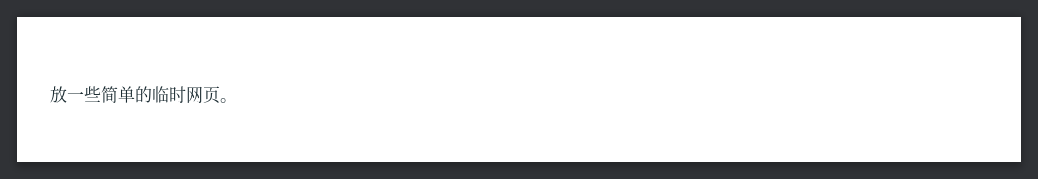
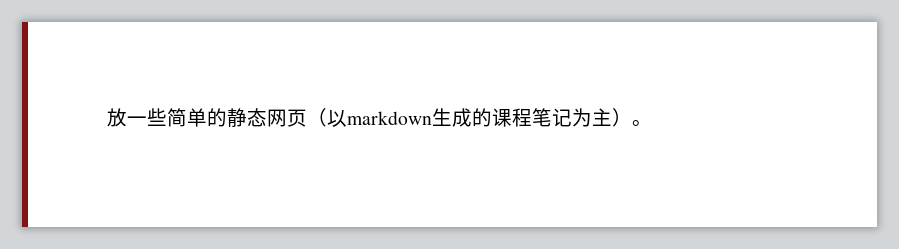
- 放一些简单的临时网页。
+ 放一些简单的静态网页（以markdown生成的课程笔记为主）。

